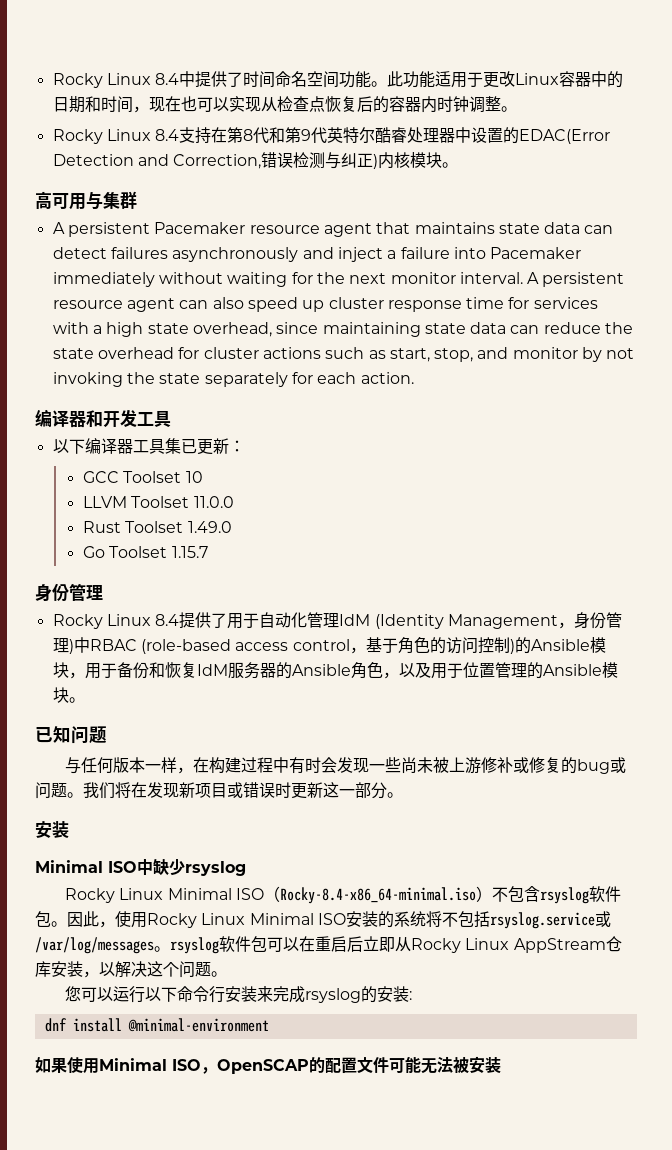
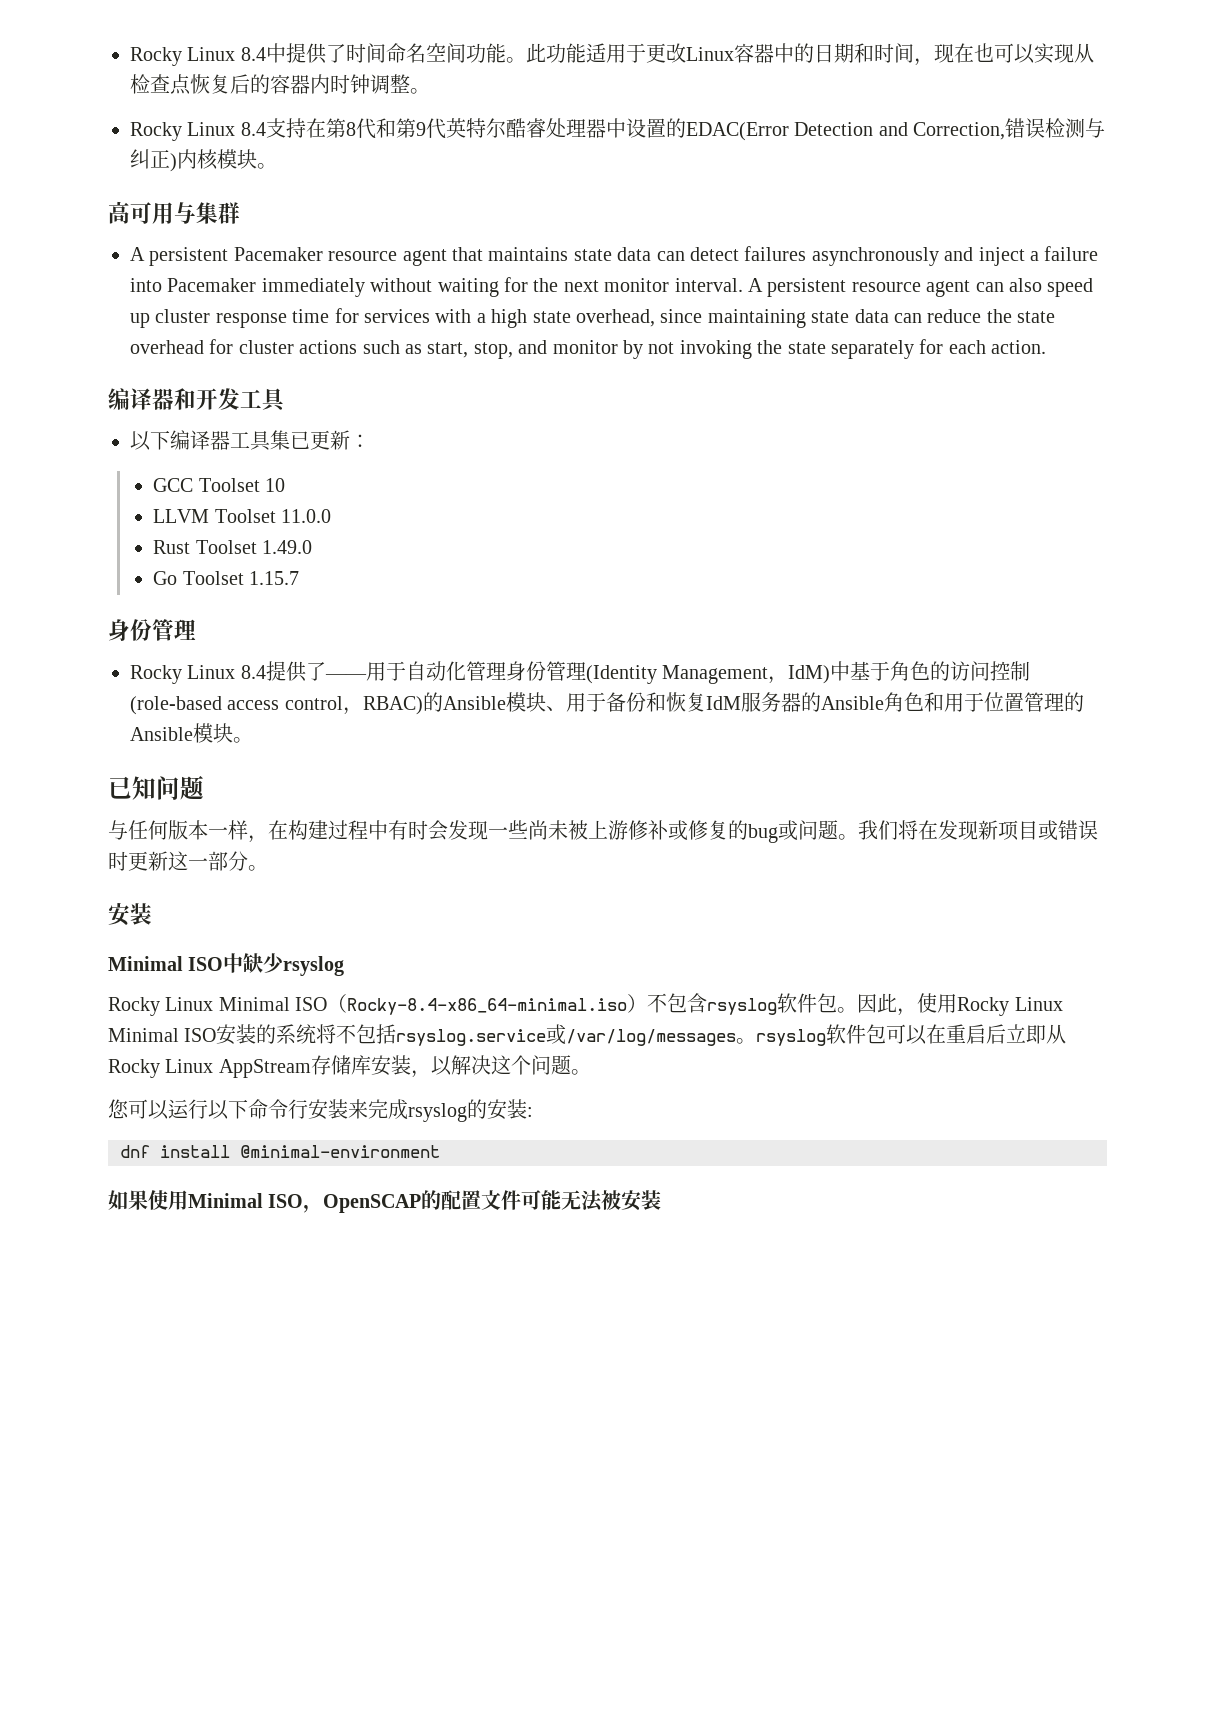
- Rocky Linux 8.4提供了用于自动化管理IdM (Identity Management，身份管理)中RBAC (role-based access control，基于角色的访问控制)的Ansible模块，用于备份和恢复IdM服务器的Ansible角色，以及用于位置管理的Ansible模块。
+ Rocky Linux 8.4提供了——用于自动化管理身份管理(Identity Management，IdM)中基于角色的访问控制(role-based access control，RBAC)的Ansible模块、用于备份和恢复IdM服务器的Ansible角色和用于位置管理的Ansible模块。
- 因此，使用Rocky Linux Minimal ISO安装的系统将不包括rsyslog.service或/var/log/messages。rsyslog软件包可以在重启后立即从Rocky Linux AppStream仓库安装，以解决这个问题。
+ 因此，使用Rocky Linux Minimal ISO安装的系统将不包括rsyslog.service或/var/log/messages。rsyslog软件包可以在重启后立即从Rocky Linux AppStream存储库安装，以解决这个问题。

